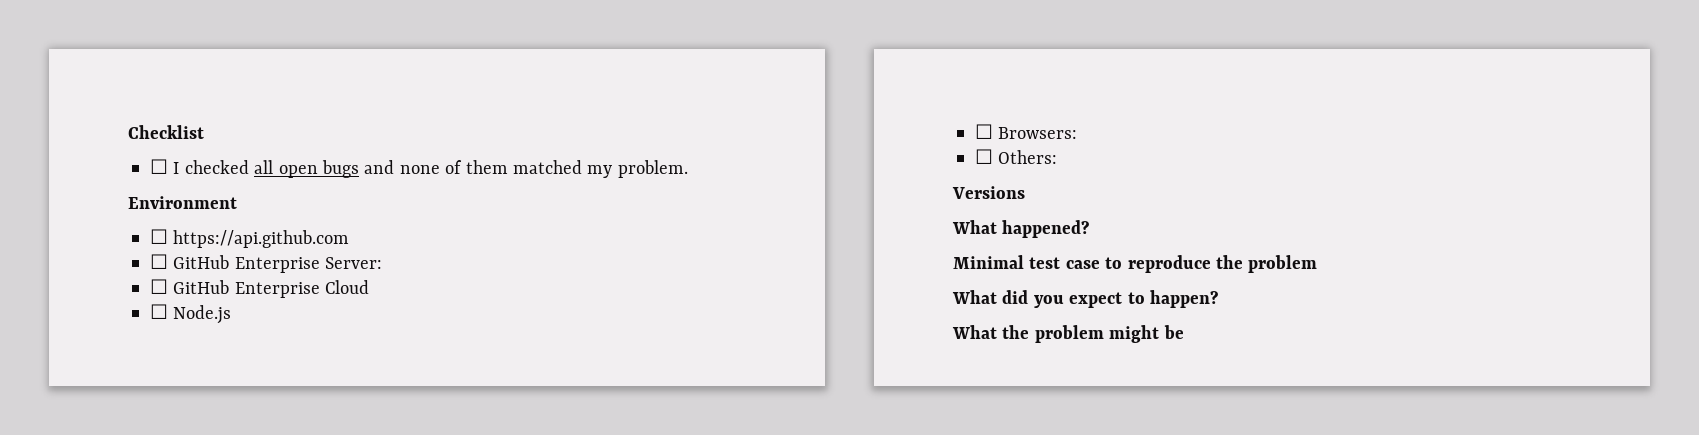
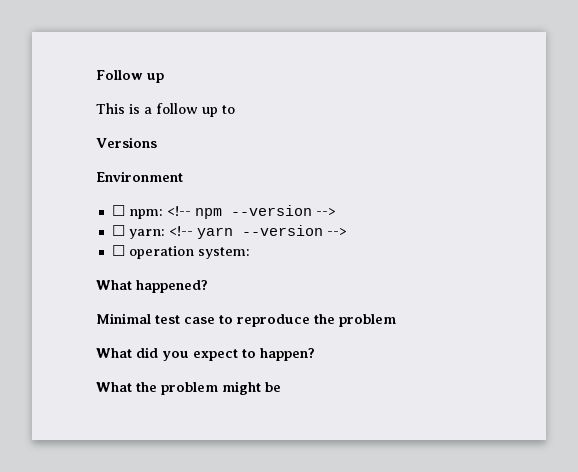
- Checklist
- ☐ I checked all open bugs and none of them matched my problem.
+ Follow up
+ This is a follow up to
+ Versions
  Environment
- ☐ https://api.github.com
- ☐ GitHub Enterprise Server:
- ☐ GitHub Enterprise Cloud
- ☐ Node.js
- ☐ Browsers:
- ☐ Others:
- Versions
+ ☐ npm: <!-- npm --version -->
+ ☐ yarn: <!-- yarn --version -->
+ ☐ operation system:

